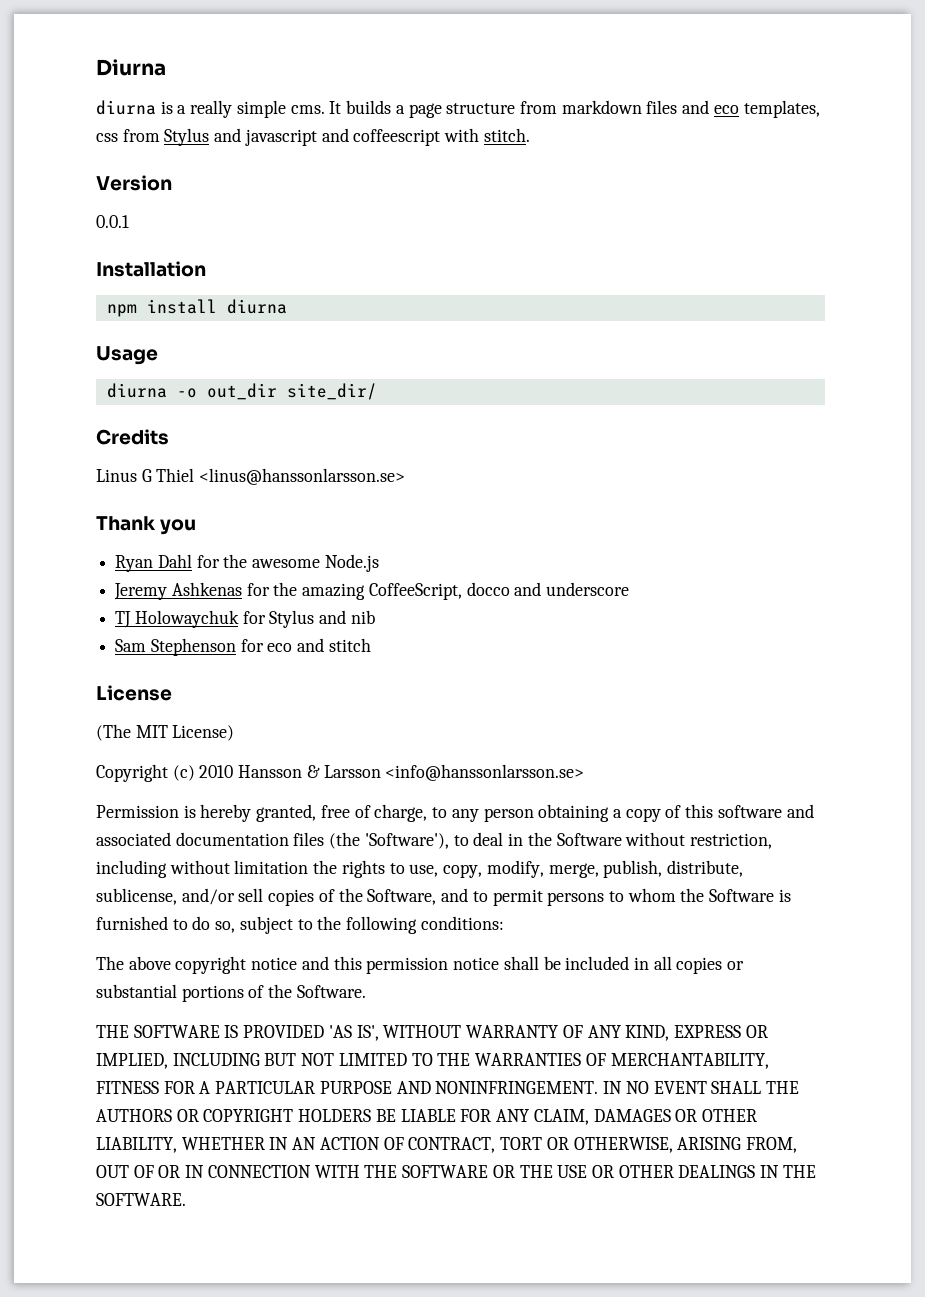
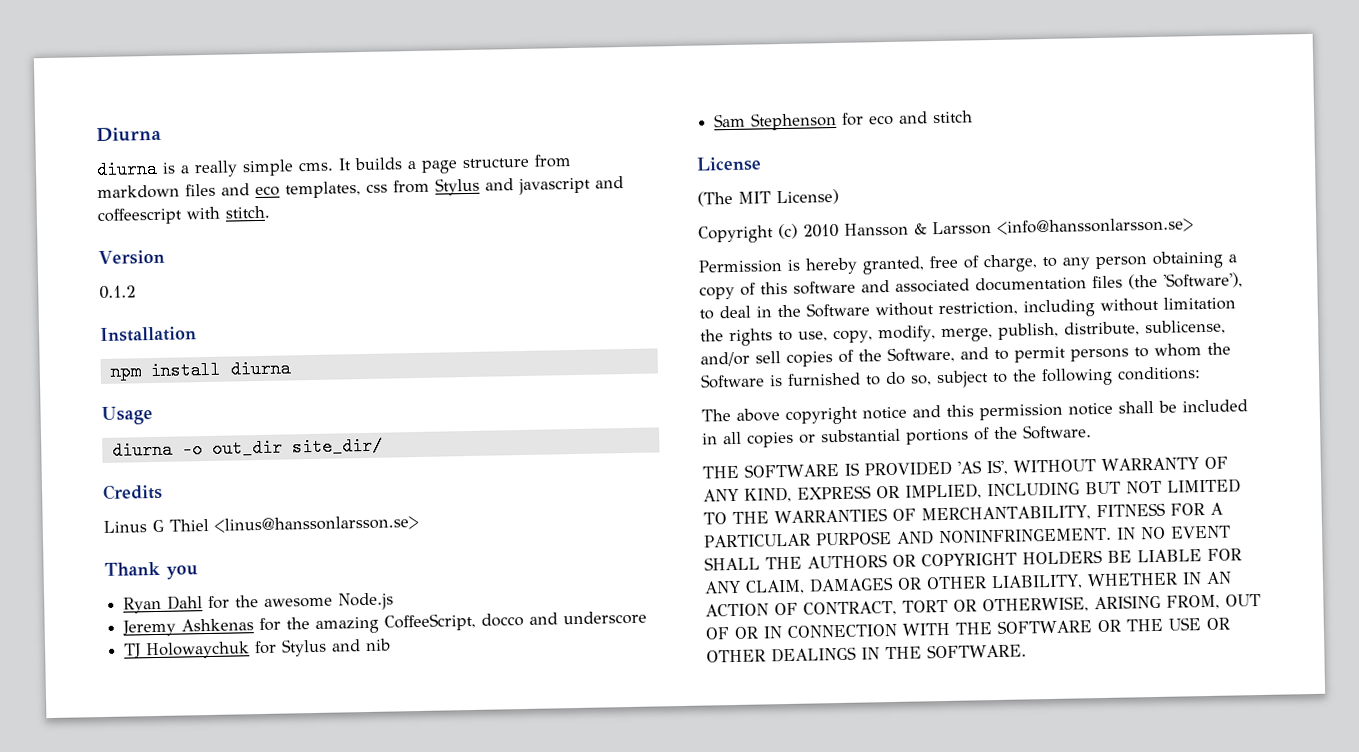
- 0.0.1
+ 0.1.2

